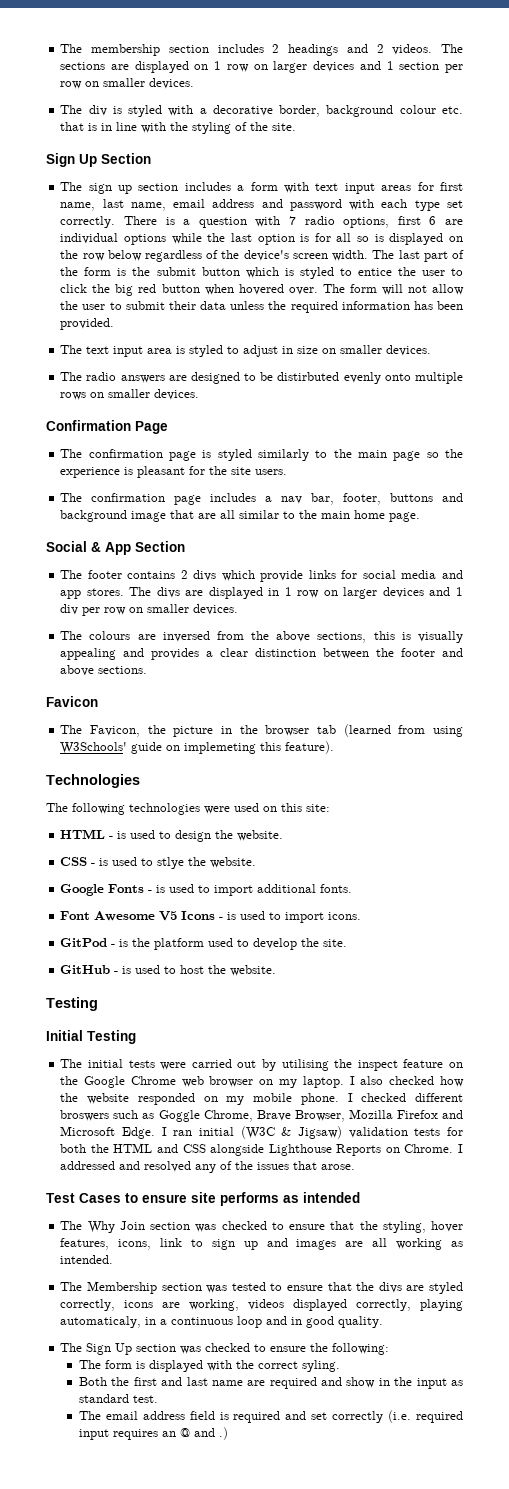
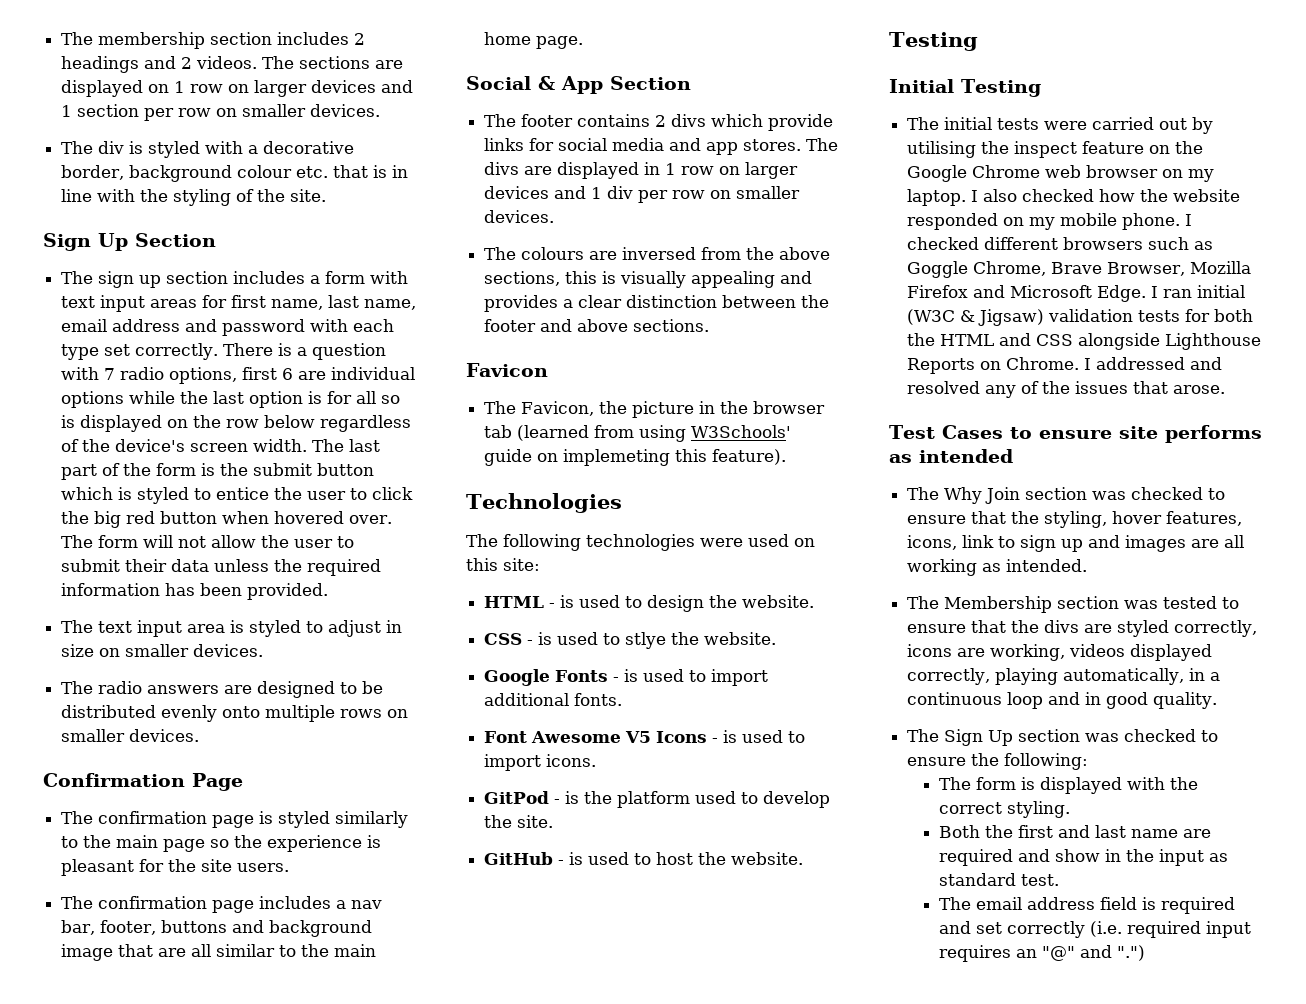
- The radio answers are designed to be distirbuted evenly onto multiple rows on smaller devices.
+ The radio answers are designed to be distributed evenly onto multiple rows on smaller devices.
- I checked different broswers such as Goggle Chrome, Brave Browser, Mozilla Firefox and Microsoft Edge.
+ I checked different browsers such as Goggle Chrome, Brave Browser, Mozilla Firefox and Microsoft Edge.
- The Membership section was tested to ensure that the divs are styled correctly, icons are working, videos displayed correctly, playing automaticaly, in a continuous loop and in good quality.
+ The Membership section was tested to ensure that the divs are styled correctly, icons are working, videos displayed correctly, playing automatically, in a continuous loop and in good quality.
- The form is displayed with the correct syling.
+ The form is displayed with the correct styling.
- The email address field is required and set correctly (i.e. required input requires an @ and .)
+ The email address field is required and set correctly (i.e. required input requires an "@" and ".")

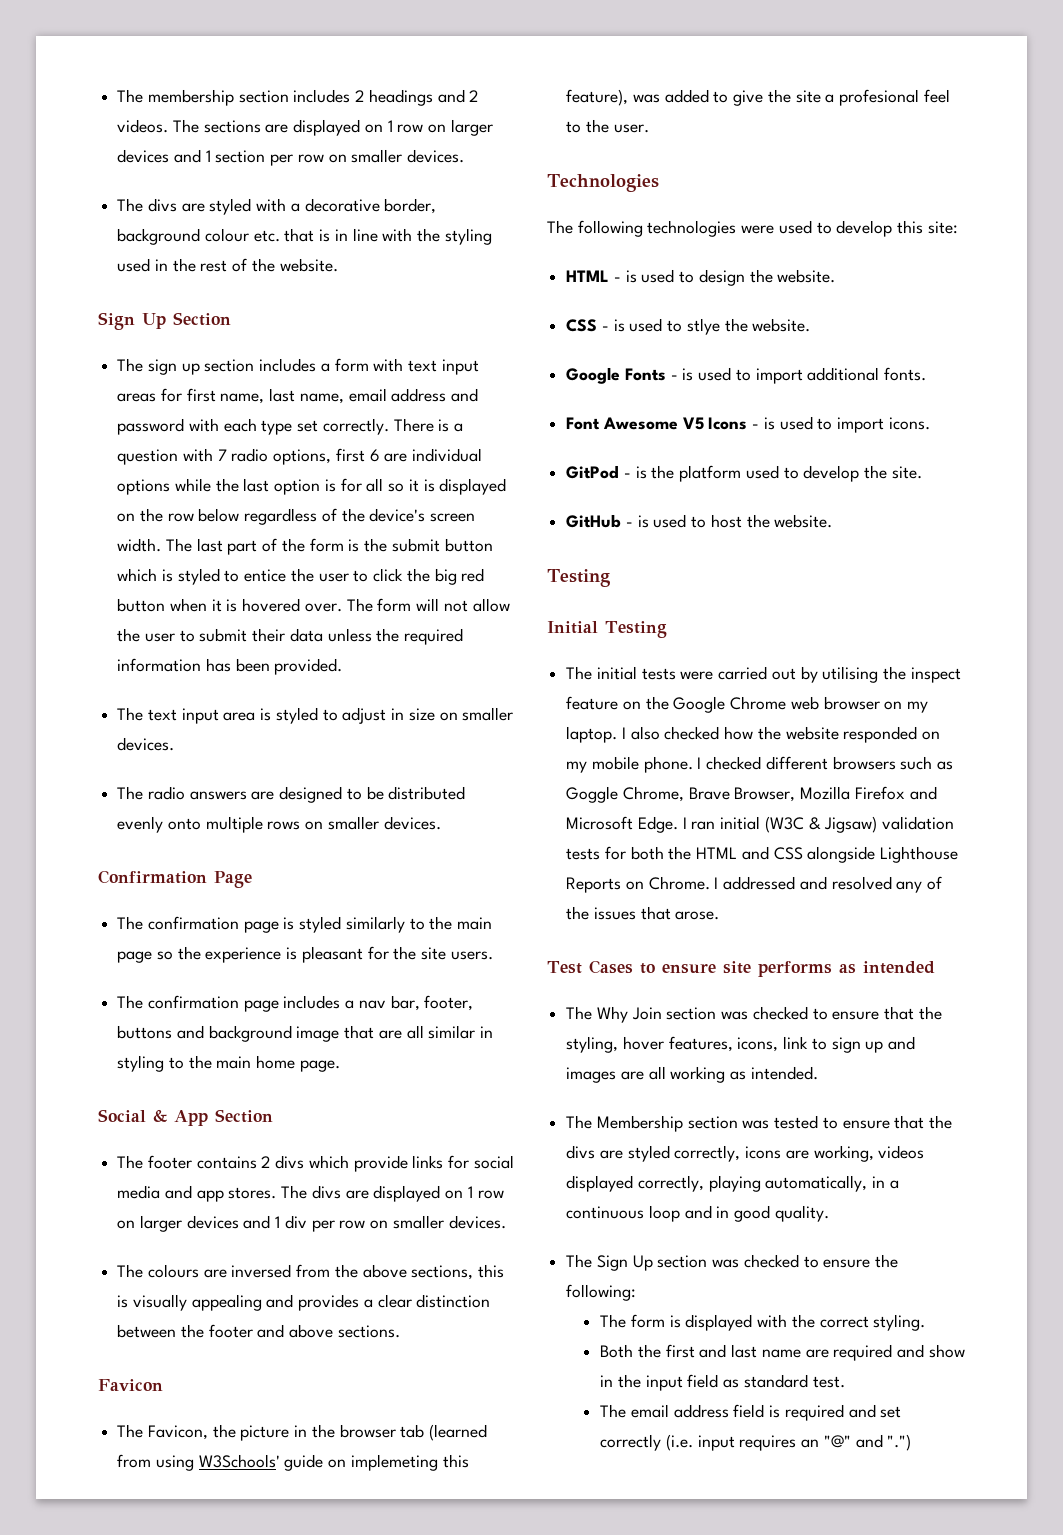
- The div is styled with a decorative border, background colour etc. that is in line with the styling of the site.
+ The divs are styled with a decorative border, background colour etc. that is in line with the styling used in the rest of the website.
- There is a question with 7 radio options, first 6 are individual options while the last option is for all so is displayed on the row below regardless of the device's screen width.
+ There is a question with 7 radio options, first 6 are individual options while the last option is for all so it is displayed on the row below regardless of the device's screen width.
- The last part of the form is the submit button which is styled to entice the user to click the big red button when hovered over.
+ The last part of the form is the submit button which is styled to entice the user to click the big red button when it is hovered over.
- The confirmation page includes a nav bar, footer, buttons and background image that are all similar to the main home page.
+ The confirmation page includes a nav bar, footer, buttons and background image that are all similar in styling to the main home page.
- The divs are displayed in 1 row on larger devices and 1 div per row on smaller devices.
+ The divs are displayed on 1 row on larger devices and 1 div per row on smaller devices.
- The Favicon, the picture in the browser tab (learned from using W3Schools' guide on implemeting this feature).
+ The Favicon, the picture in the browser tab (learned from using W3Schools' guide on implemeting this feature), was added to give the site a profesional feel to the user.
- The following technologies were used on this site:
+ The following technologies were used to develop this site:
- Both the first and last name are required and show in the input as standard test.
+ Both the first and last name are required and show in the input field as standard test.
- The email address field is required and set correctly (i.e. required input requires an "@" and ".")
+ The email address field is required and set correctly (i.e. input requires an "@" and ".")

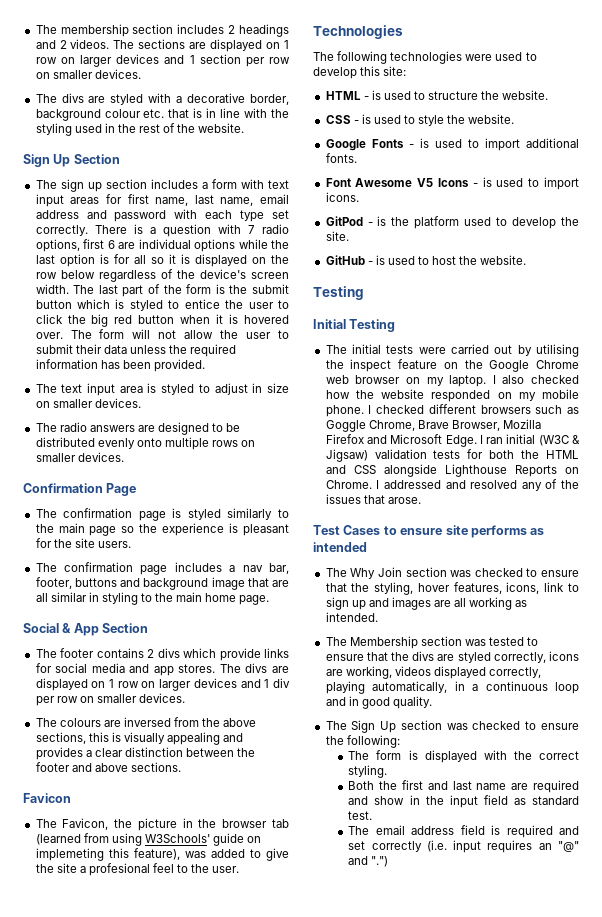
- HTML - is used to design the website.
+ HTML - is used to structure the website.
- CSS - is used to stlye the website.
+ CSS - is used to style the website.

